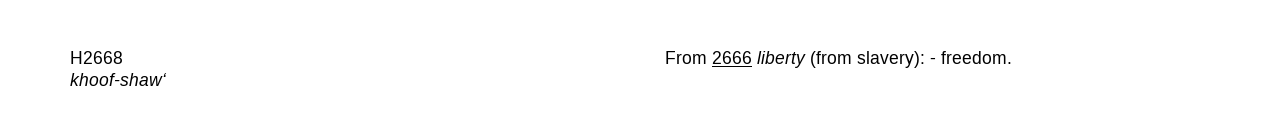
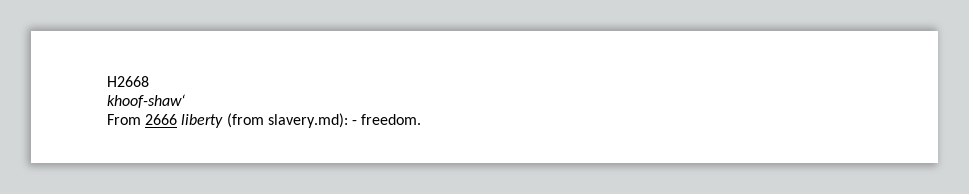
- From 2666 liberty (from slavery): - freedom.
+ From 2666 liberty (from slavery.md): - freedom.

